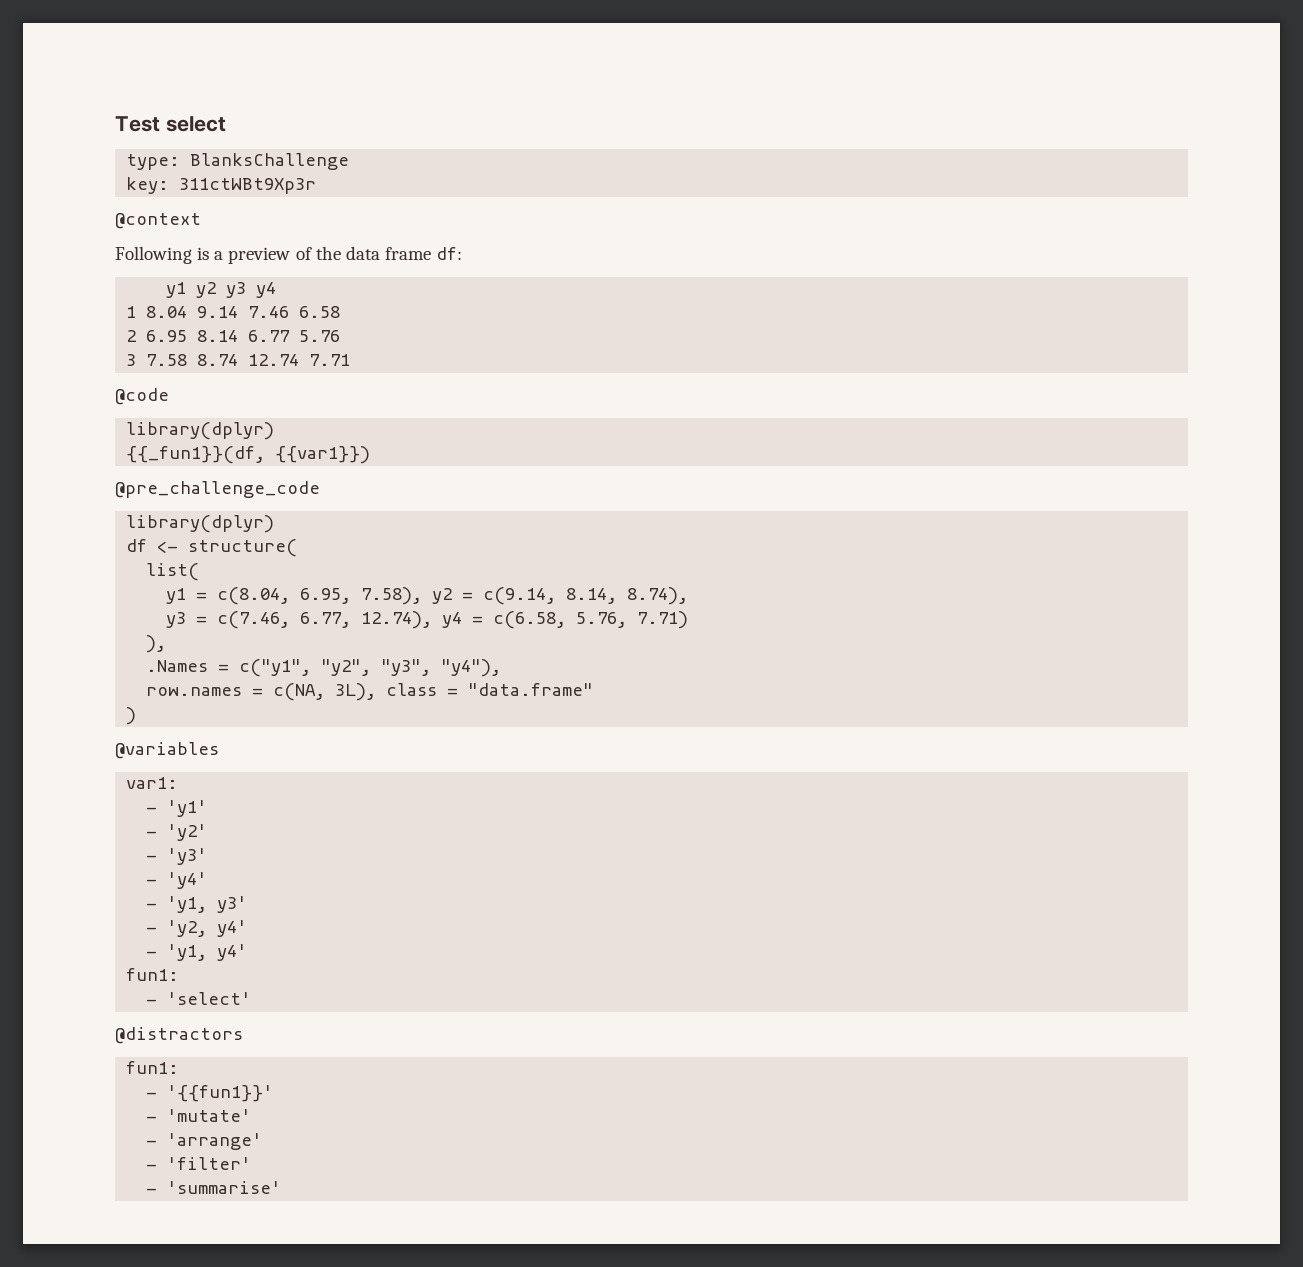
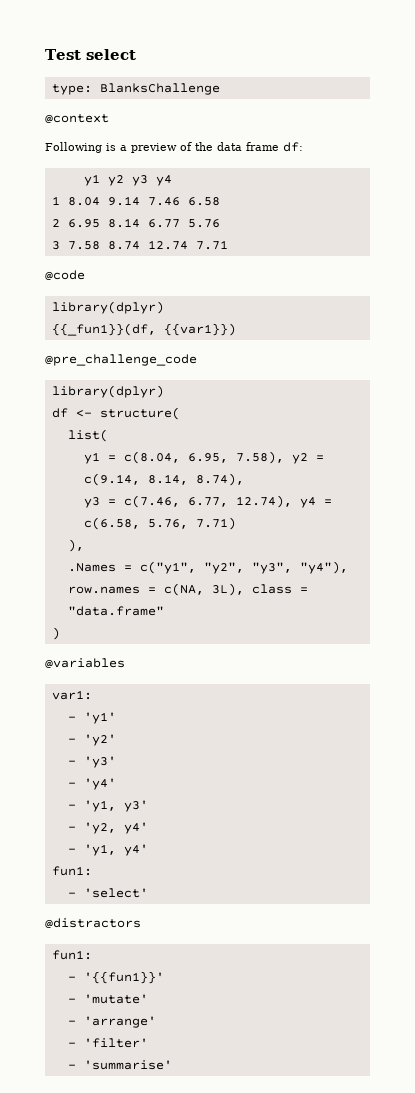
- key: 311ctWBt9Xp3r

